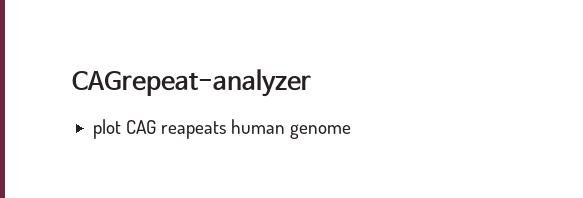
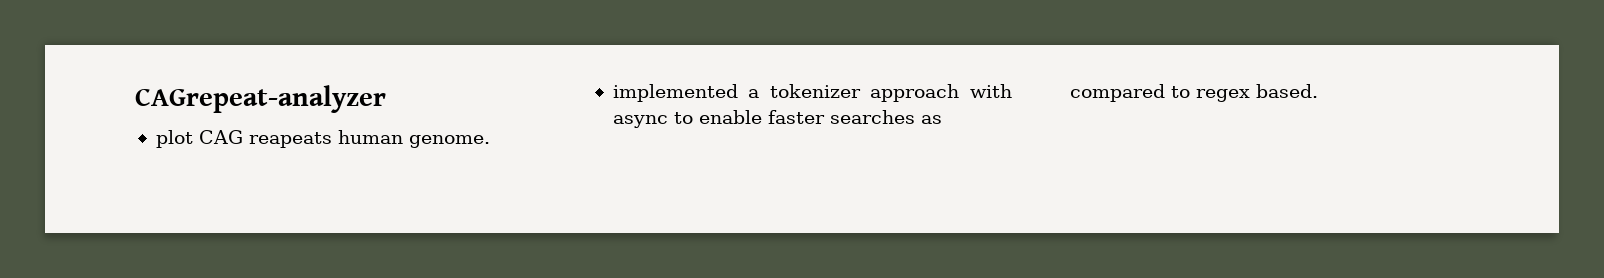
- plot CAG reapeats human genome
+ plot CAG reapeats human genome.
+ implemented a tokenizer approach with async to enable faster searches as compared to regex based.

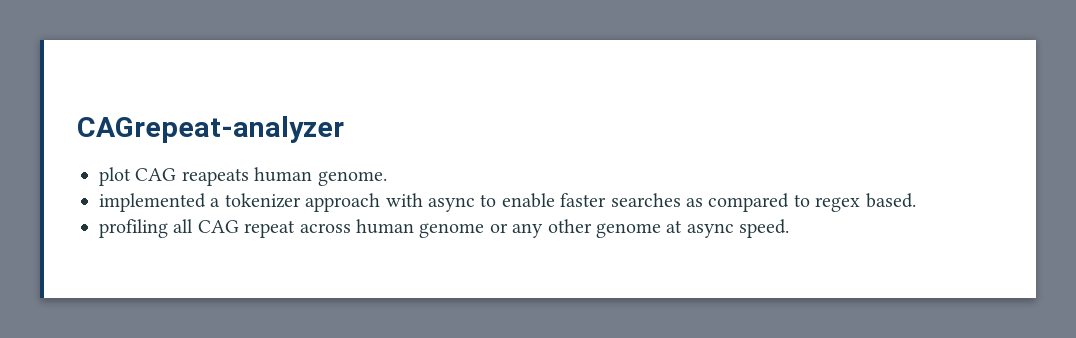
+ profiling all CAG repeat across human genome or any other genome at async speed.

